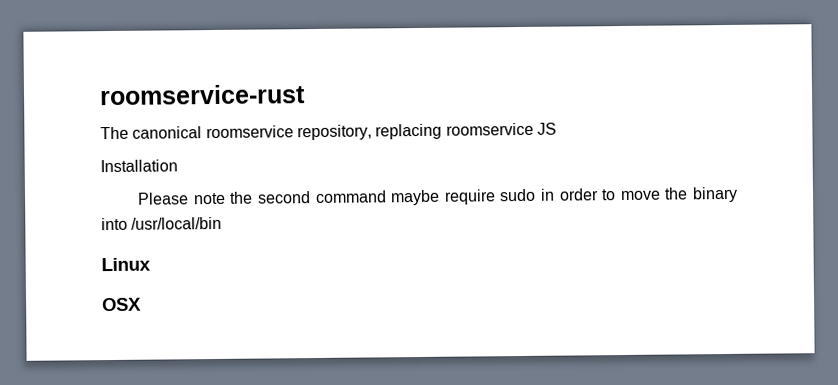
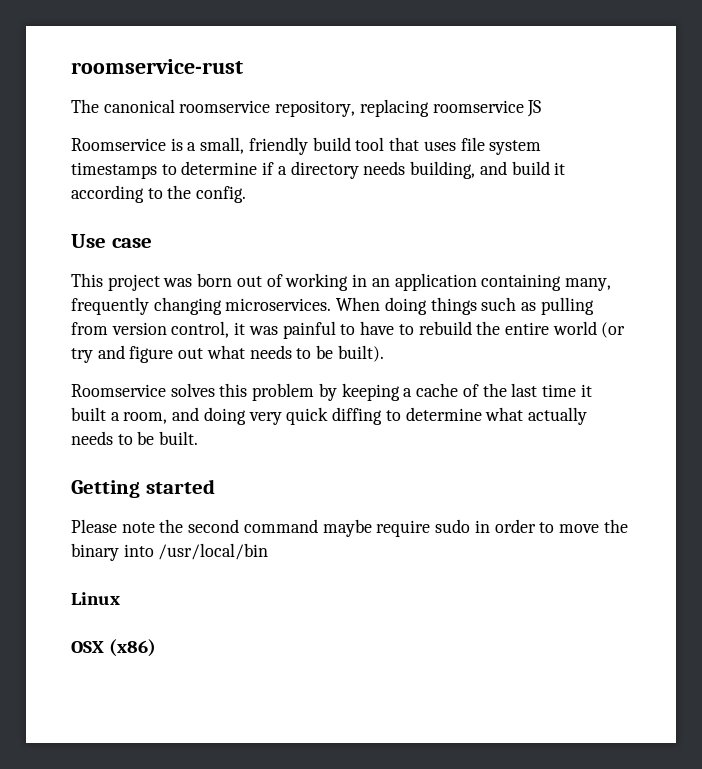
- Installation
+ Roomservice is a small, friendly build tool that uses file system timestamps to determine if a directory needs building, and build it according to the config.
+ Use case
+ This project was born out of working in an application containing many, frequently changing microservices. When doing things such as pulling from version control, it was painful to have to rebuild the entire world (or try and figure out what needs to be built).
+ Roomservice solves this problem by keeping a cache of the last time it built a room, and doing very quick diffing to determine what actually needs to be built.
+ Getting started
- OSX
+ OSX (x86)

